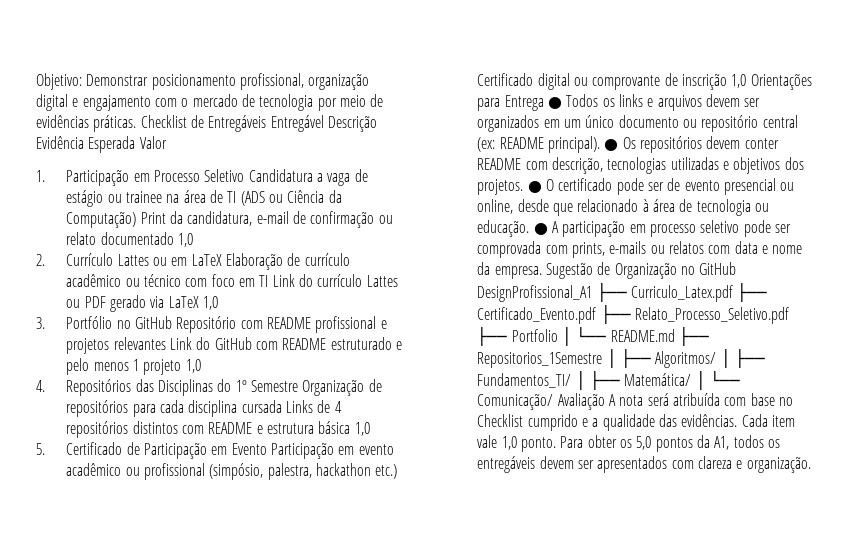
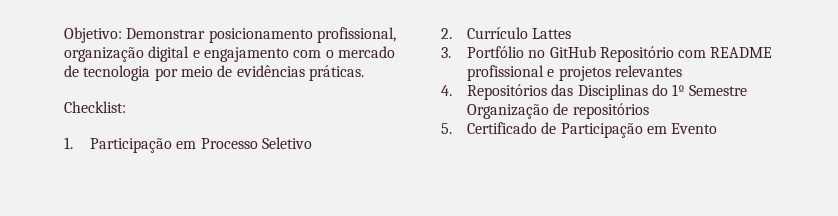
- Objetivo: Demonstrar posicionamento profissional, organização digital e engajamento com o mercado de tecnologia por meio de evidências práticas. Checklist de Entregáveis Entregável Descrição Evidência Esperada Valor
+ Objetivo: Demonstrar posicionamento profissional, organização digital e engajamento com o mercado de tecnologia por meio de evidências práticas.
+ Checklist:
- 1. Participação em Processo Seletivo Candidatura a vaga de estágio ou trainee na área de TI (ADS ou Ciência da Computação) Print da candidatura, e-mail de confirmação ou relato documentado 1,0
- 2. Currículo Lattes ou em LaTeX Elaboração de currículo acadêmico ou técnico com foco em TI Link do currículo Lattes ou PDF gerado via LaTeX 1,0
+ 1. Participação em Processo Seletivo
+ 2. Currículo Lattes
- 3. Portfólio no GitHub Repositório com README profissional e projetos relevantes Link do GitHub com README estruturado e pelo menos 1 projeto 1,0
+ 3. Portfólio no GitHub Repositório com README profissional e projetos relevantes
- 4. Repositórios das Disciplinas do 1º Semestre Organização de repositórios para cada disciplina cursada Links de 4 repositórios distintos com README e estrutura básica 1,0
+ 4. Repositórios das Disciplinas do 1º Semestre Organização de repositórios
- 5. Certificado de Participação em Evento Participação em evento acadêmico ou profissional (simpósio, palestra, hackathon etc.) Certificado digital ou comprovante de inscrição 1,0 Orientações para Entrega ● Todos os links e arquivos devem ser organizados em um único documento ou repositório central (ex: README principal). ● Os repositórios devem conter README com descrição, tecnologias utilizadas e objetivos dos projetos. ● O certificado pode ser de evento presencial ou online, desde que relacionado à área de tecnologia ou educação. ● A participação em processo seletivo pode ser comprovada com prints, e-mails ou relatos com data e nome da empresa. Sugestão de Organização no GitHub DesignProfissional_A1 ├── Curriculo_Latex.pdf ├── Certificado_Evento.pdf ├── Relato_Processo_Seletivo.pdf ├── Portfolio │ └── README.md ├── Repositorios_1Semestre │ ├── Algoritmos/ │ ├── Fundamentos_TI/ │ ├── Matemática/ │ └── Comunicação/ Avaliação A nota será atribuída com base no Checklist cumprido e a qualidade das evidências. Cada item vale 1,0 ponto. Para obter os 5,0 pontos da A1, todos os entregáveis devem ser apresentados com clareza e organização.
+ 5. Certificado de Participação em Evento

